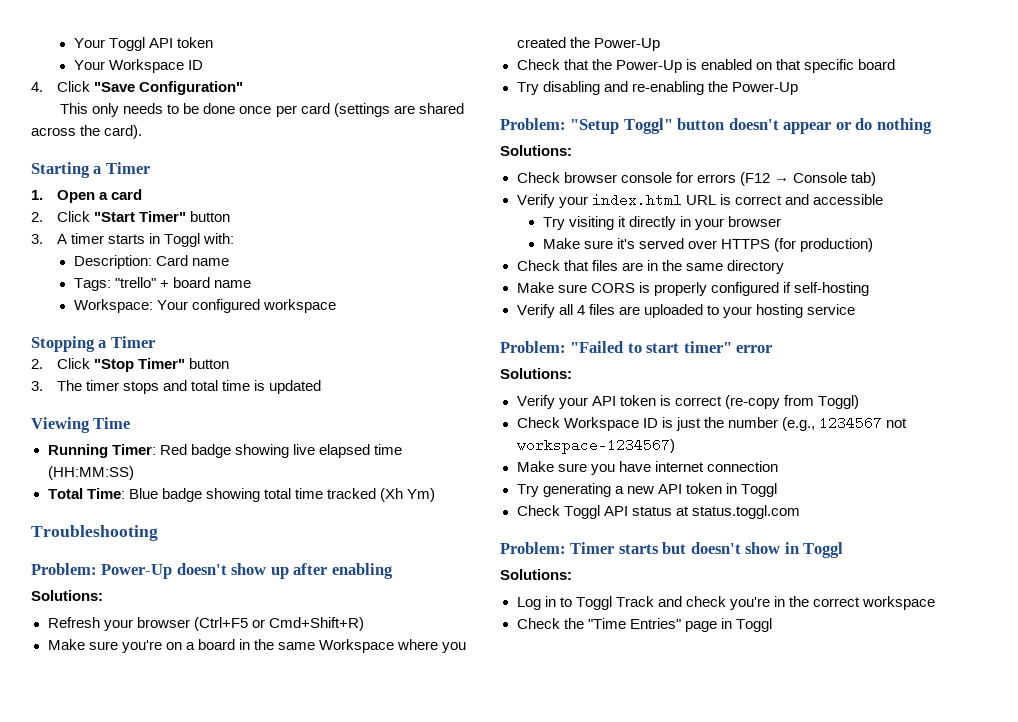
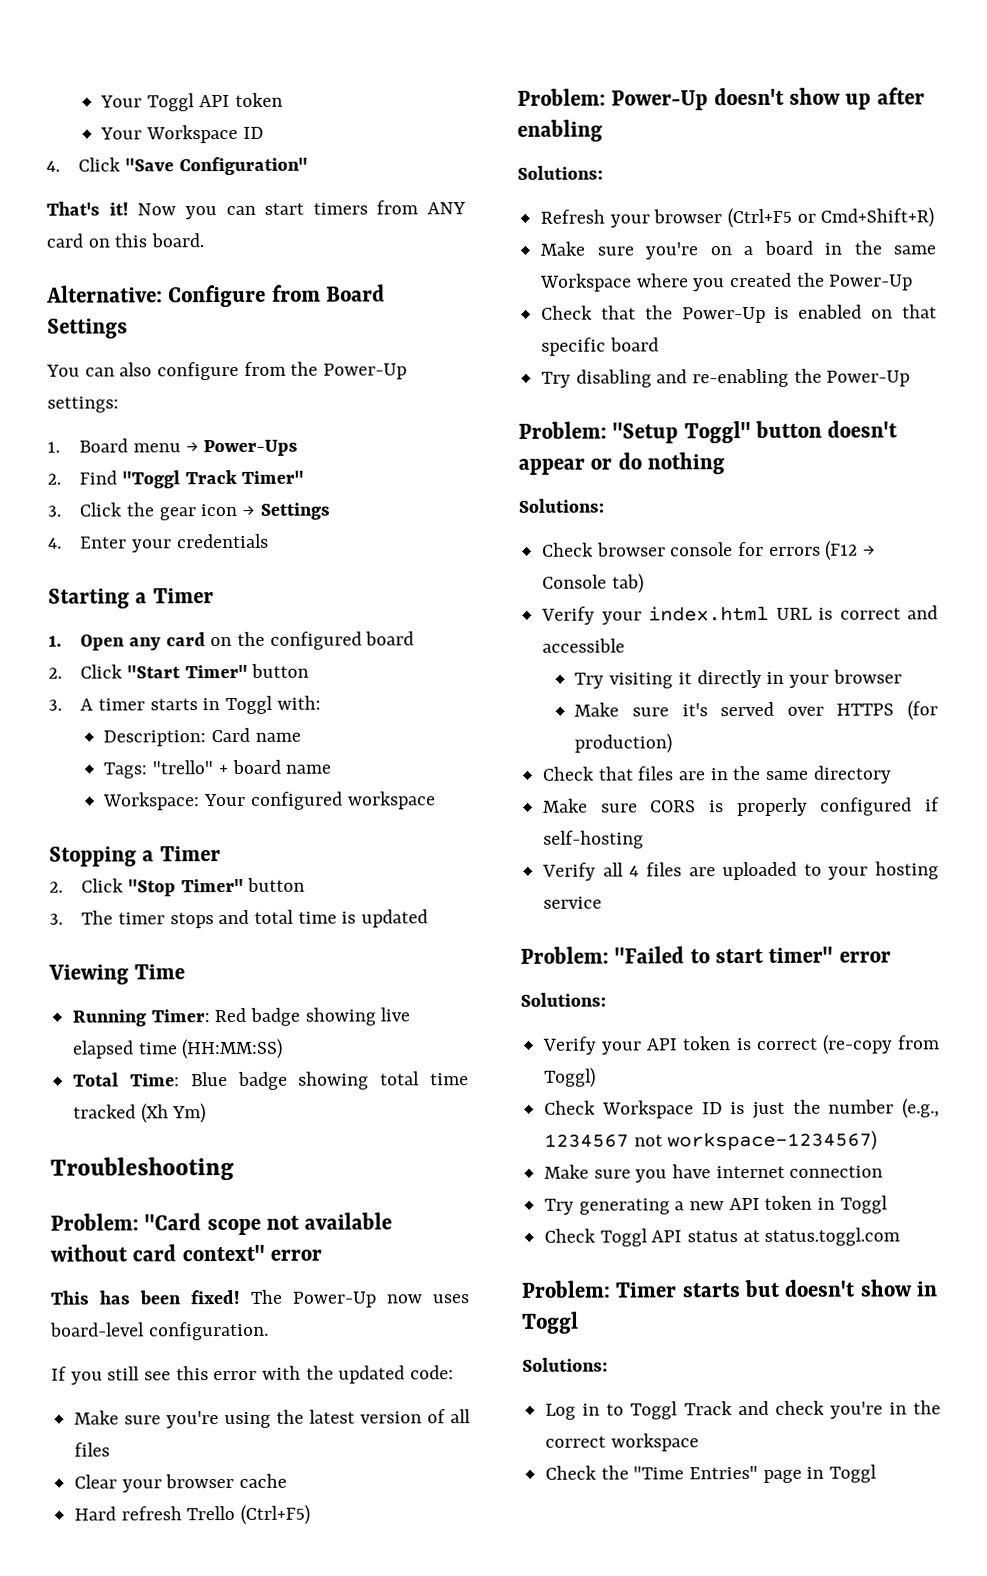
- This only needs to be done once per card (settings are shared across the card).
+ That's it! Now you can start timers from ANY card on this board.
+ Alternative: Configure from Board Settings
+ You can also configure from the Power-Up settings:
+ 1. Board menu → Power-Ups
+ 2. Find "Toggl Track Timer"
+ 3. Click the gear icon → Settings
+ 4. Enter your credentials
- 1. Open a card
+ 1. Open any card on the configured board
+ Problem: "Card scope not available without card context" error
+ This has been fixed! The Power-Up now uses board-level configuration.
+ If you still see this error with the updated code:
+ Make sure you're using the latest version of all files
+ Clear your browser cache
+ Hard refresh Trello (Ctrl+F5)

